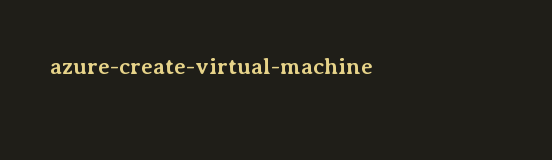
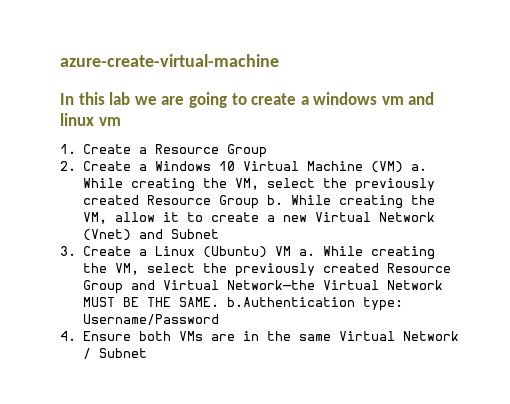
+ In this lab we are going to create a windows vm and linux vm
+ 1. Create a Resource Group
+ 2. Create a Windows 10 Virtual Machine (VM) a. While creating the VM, select the previously created Resource Group b. While creating the VM, allow it to create a new Virtual Network (Vnet) and Subnet
+ 3. Create a Linux (Ubuntu) VM a. While creating the VM, select the previously created Resource Group and Virtual Network—the Virtual Network MUST BE THE SAME. b.Authentication type: Username/Password
+ 4. Ensure both VMs are in the same Virtual Network / Subnet

